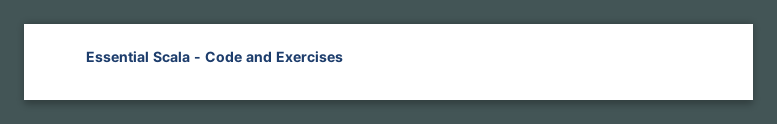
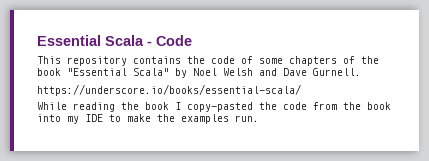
- Essential Scala - Code and Exercises
+ Essential Scala - Code
+ This repository contains the code of some chapters of the book "Essential Scala" by Noel Welsh and Dave Gurnell.
+ https://underscore.io/books/essential-scala/
+ While reading the book I copy-pasted the code from the book into my IDE to make the examples run.

